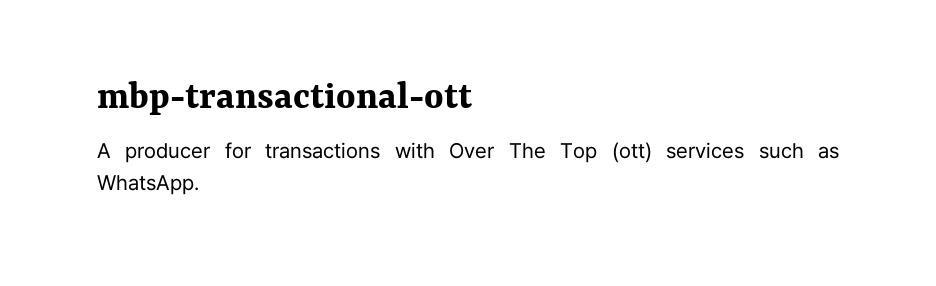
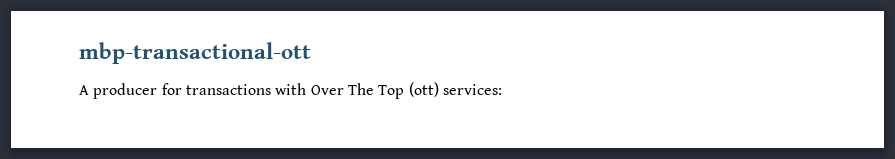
- A producer for transactions with Over The Top (ott) services such as WhatsApp.
+ A producer for transactions with Over The Top (ott) services:

